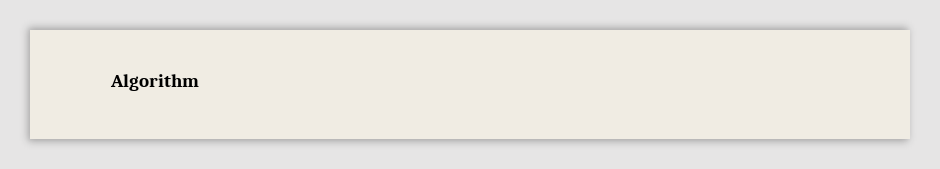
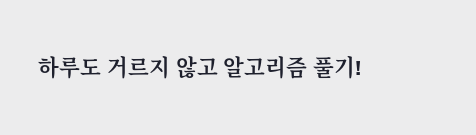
- Algorithm
+ 하루도 거르지 않고 알고리즘 풀기!

